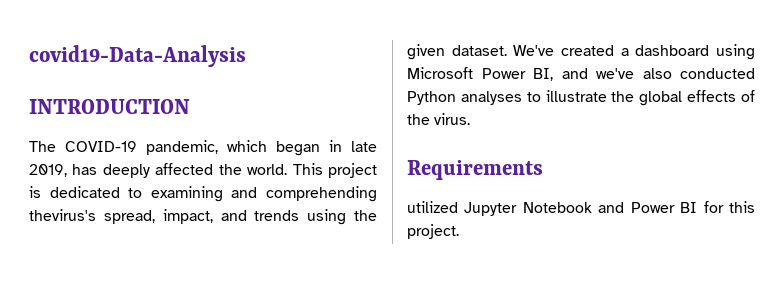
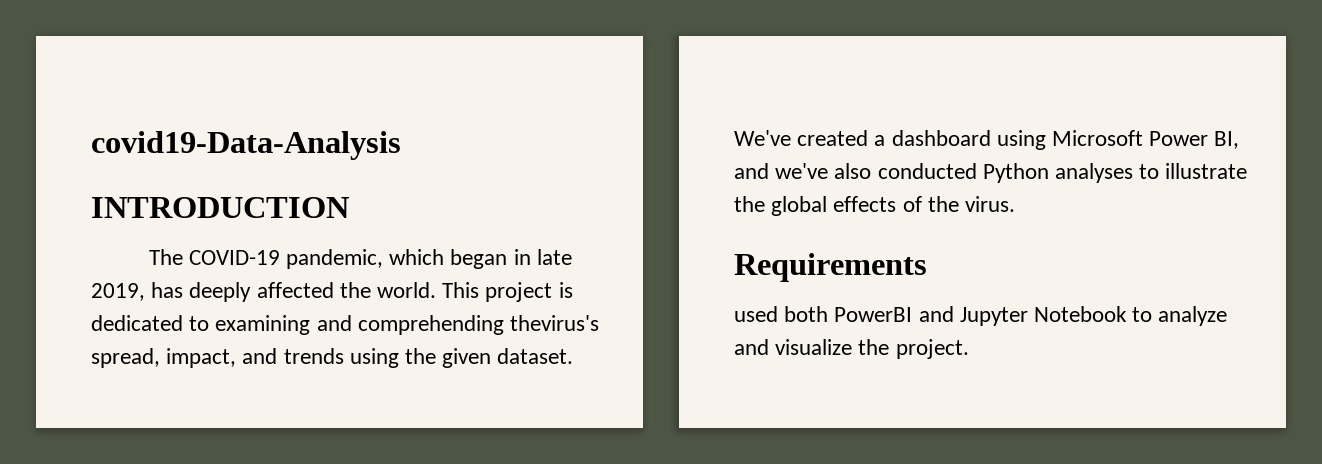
- utilized Jupyter Notebook and Power BI for this project.
+ used both PowerBI and Jupyter Notebook to analyze and visualize the project.

